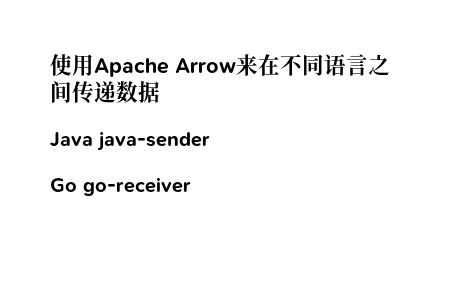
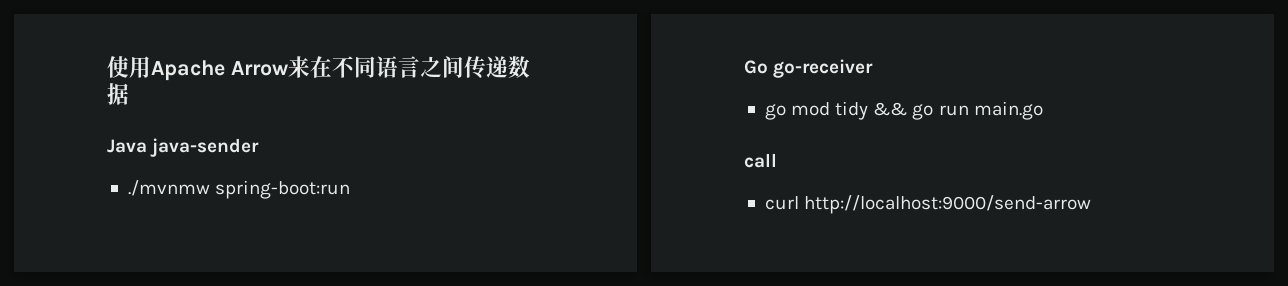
+ ./mvnmw spring-boot:run
+ go mod tidy && go run main.go
+ call
+ curl http://localhost:9000/send-arrow

